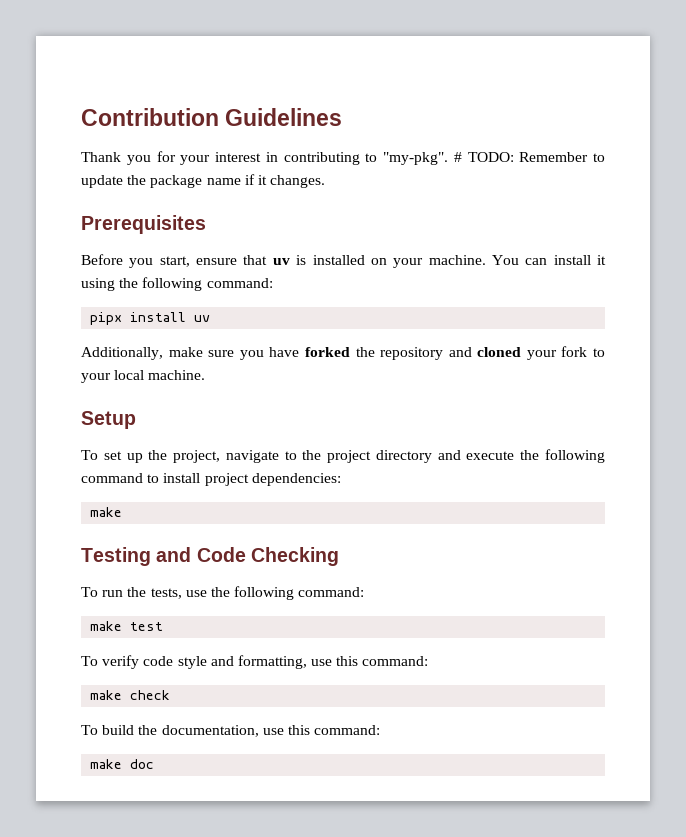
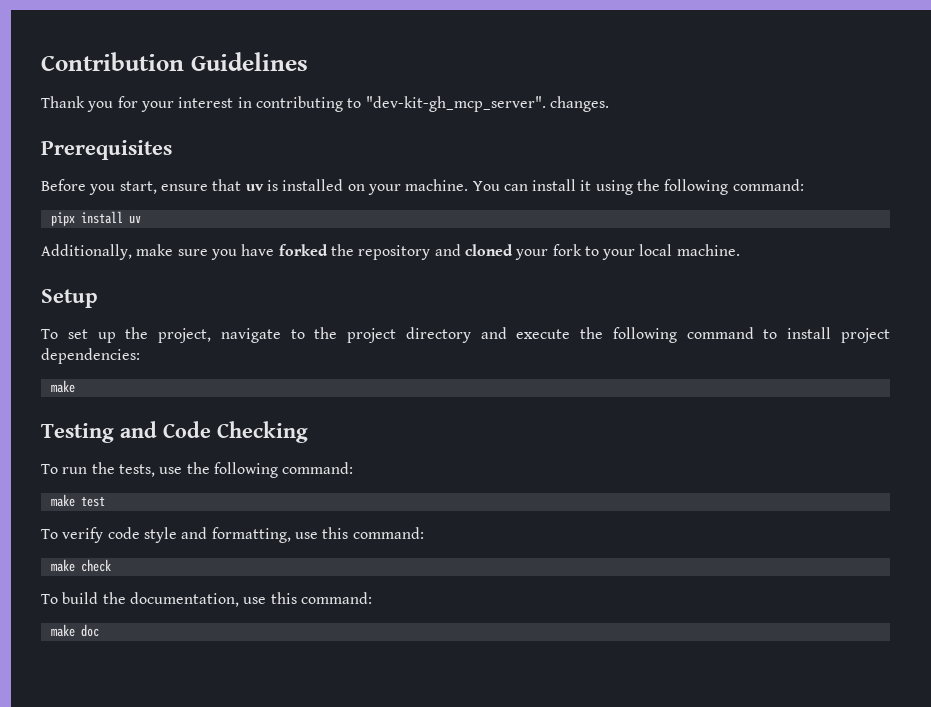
- Thank you for your interest in contributing to "my-pkg". # TODO: Remember to update the package name if it changes.
+ Thank you for your interest in contributing to "dev-kit-gh_mcp_server". changes.

